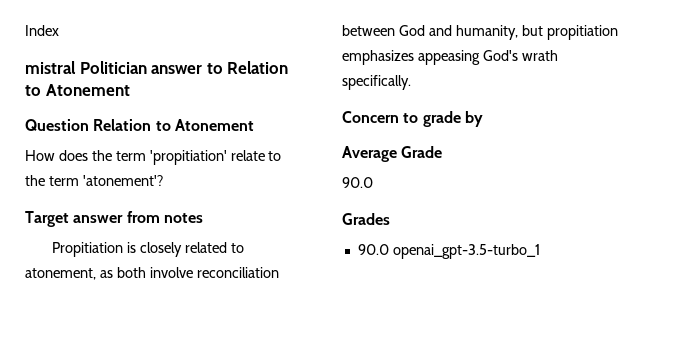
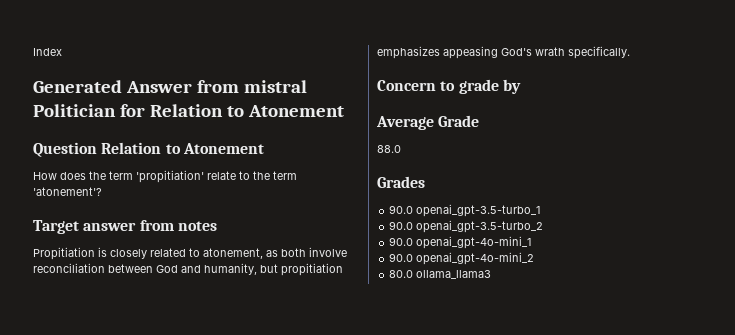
- mistral Politician answer to Relation to Atonement
+ Generated Answer from mistral Politician for Relation to Atonement
  Average Grade
- 90.0
+ 88.0
+ 90.0 openai_gpt-3.5-turbo_2
+ 90.0 openai_gpt-4o-mini_1
+ 90.0 openai_gpt-4o-mini_2
+ 80.0 ollama_llama3

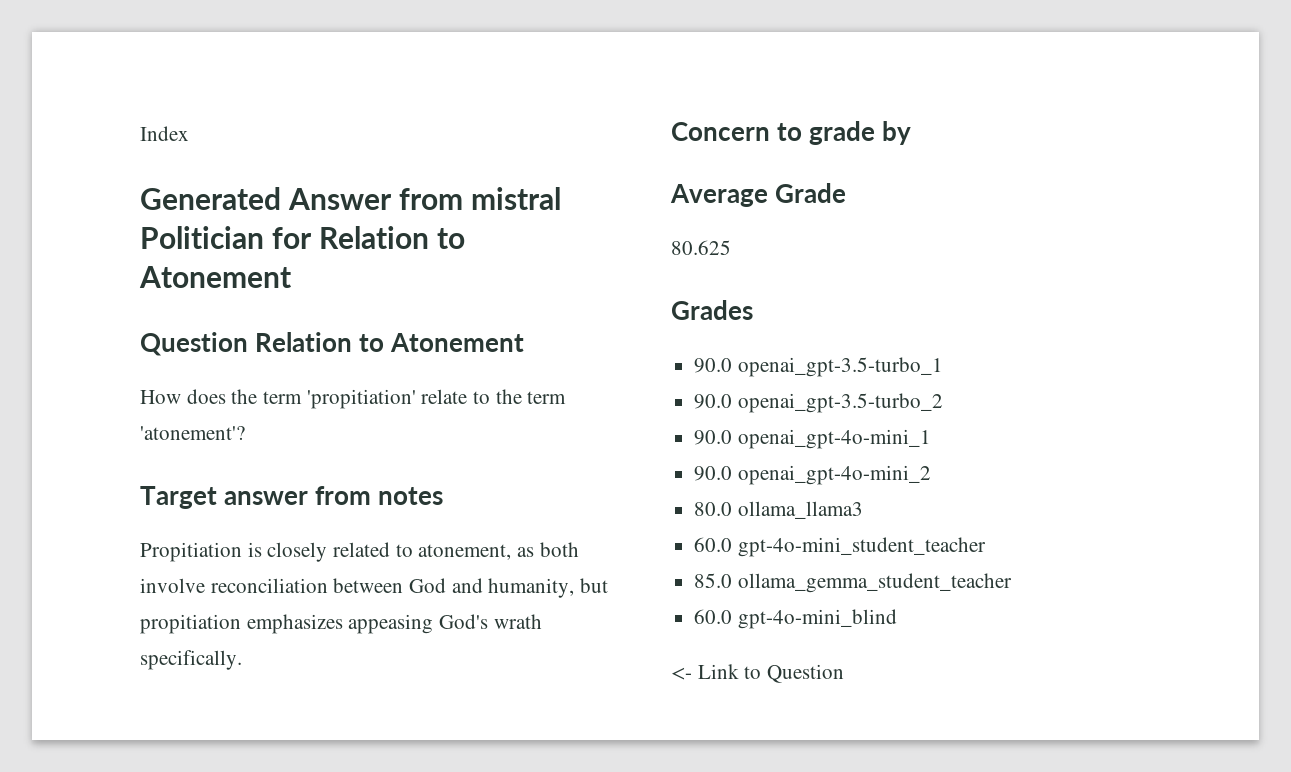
- 88.0
+ 80.625
+ 60.0 gpt-4o-mini_student_teacher
+ 85.0 ollama_gemma_student_teacher
+ 60.0 gpt-4o-mini_blind
+ <- Link to Question

